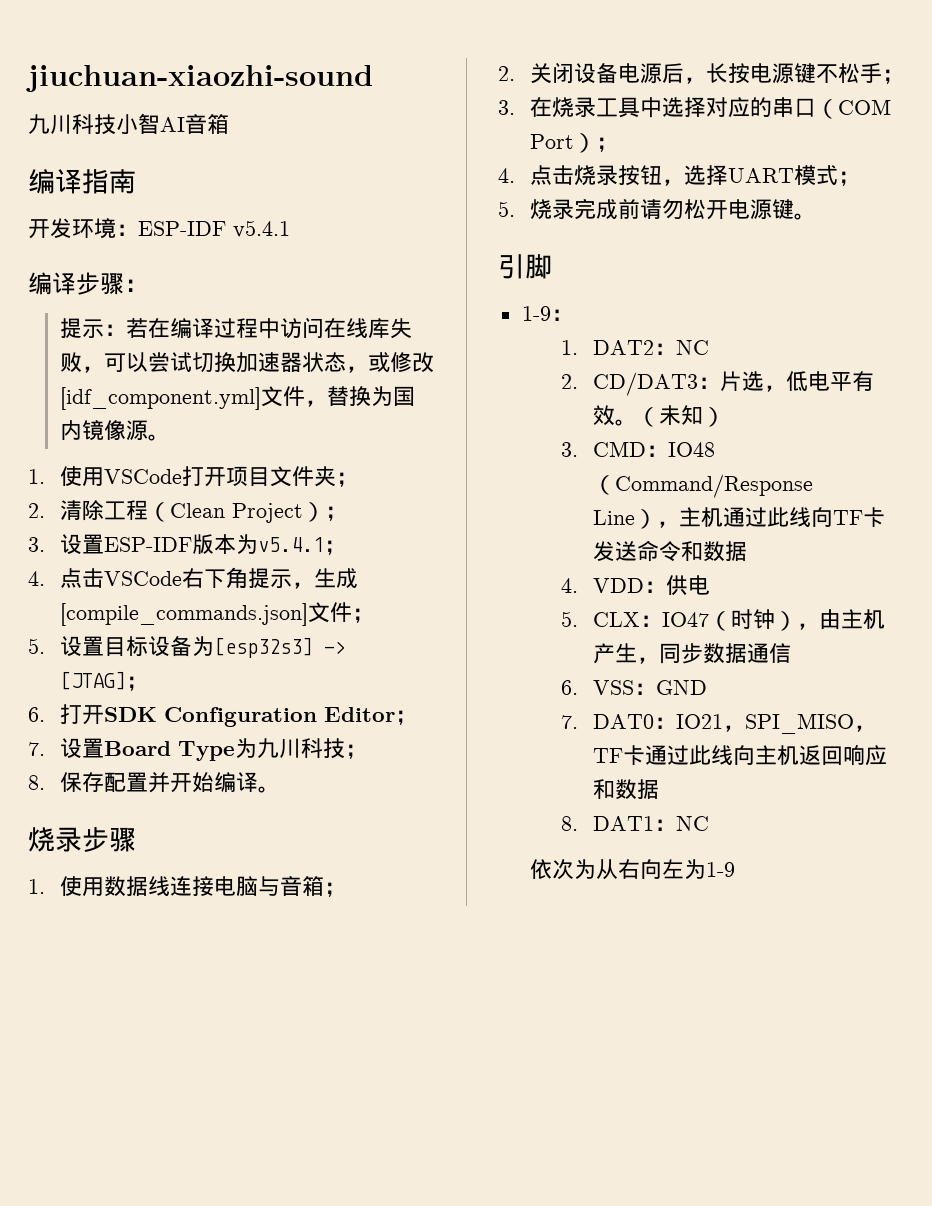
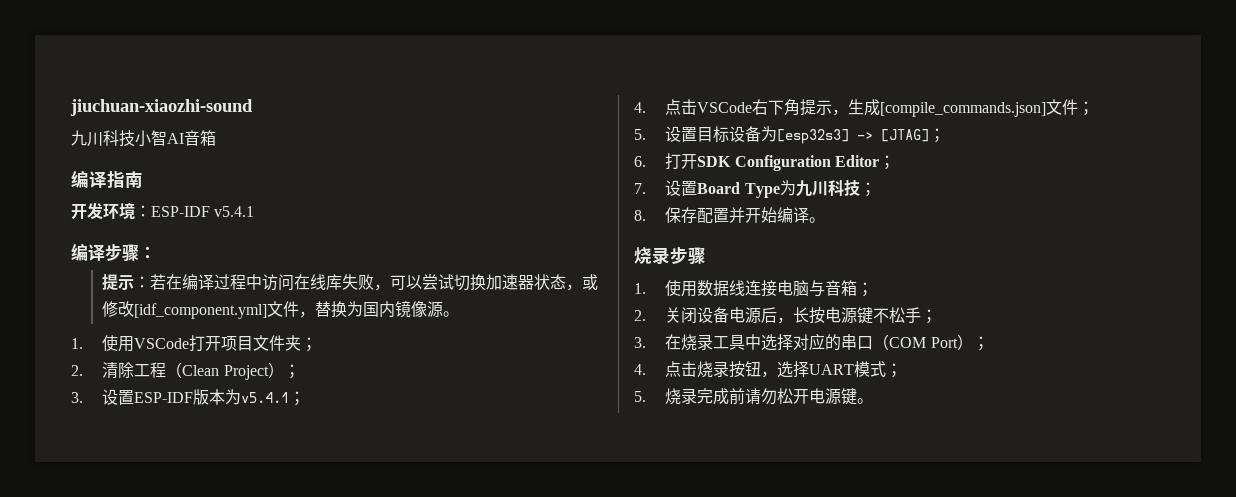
- 引脚
- 1-9：
- 1. DAT2：NC
- 2. CD/DAT3：片选，低电平有效。（未知）
- 3. CMD：IO48（Command/Response Line），主机通过此线向TF卡发送命令和数据
- 4. VDD：供电
- 5. CLX：IO47（时钟），由主机产生，同步数据通信
- 6. VSS：GND
- 7. DAT0：IO21，SPI_MISO，TF卡通过此线向主机返回响应和数据
- 8. DAT1：NC
- 依次为从右向左为1-9

